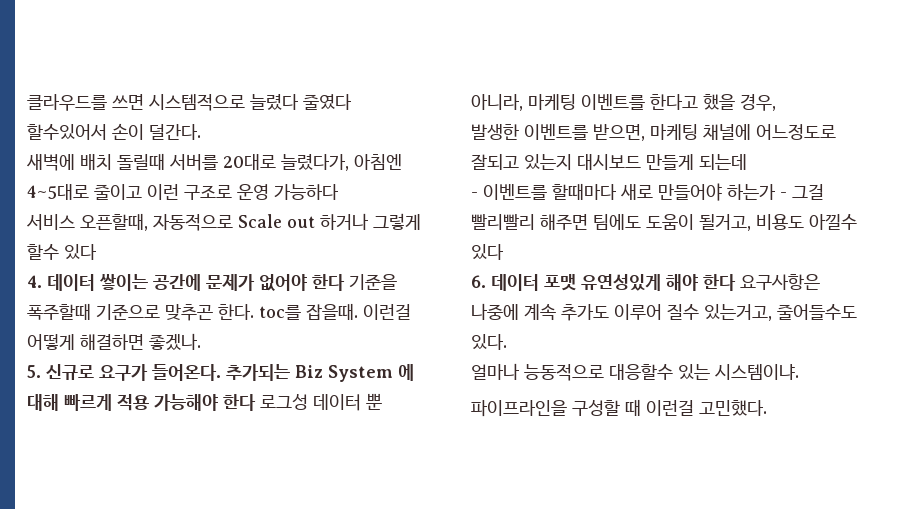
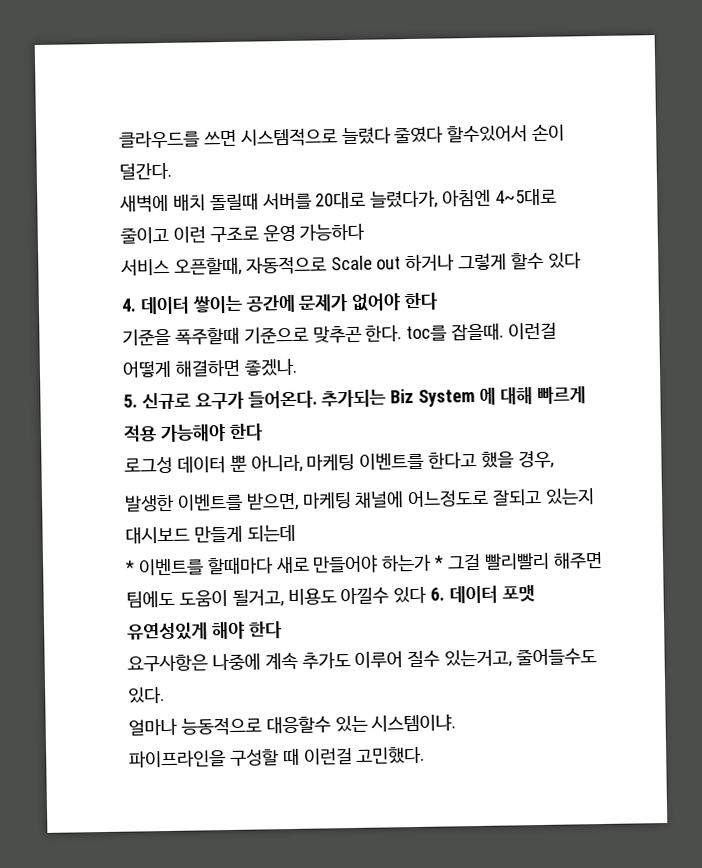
- 4. 데이터 쌓이는 공간에 문제가 없어야 한다 기준을 폭주할때 기준으로 맞추곤 한다. toc를 잡을때.
+ 4. 데이터 쌓이는 공간에 문제가 없어야 한다
+ 기준을 폭주할때 기준으로 맞추곤 한다. toc를 잡을때.
- 추가되는 Biz System 에 대해 빠르게 적용 가능해야 한다 로그성 데이터 뿐 아니라, 마케팅 이벤트를 한다고 했을 경우,
+ 추가되는 Biz System 에 대해 빠르게 적용 가능해야 한다
+ 로그성 데이터 뿐 아니라, 마케팅 이벤트를 한다고 했을 경우,
- - 이벤트를 할때마다 새로 만들어야 하는가 - 그걸 빨리빨리 해주면 팀에도 도움이 될거고, 비용도 아낄수 있다
- 6. 데이터 포맷 유연성있게 해야 한다 요구사항은 나중에 계속 추가도 이루어 질수 있는거고, 줄어들수도 있다.
+ * 이벤트를 할때마다 새로 만들어야 하는가 * 그걸 빨리빨리 해주면 팀에도 도움이 될거고, 비용도 아낄수 있다 6. 데이터 포맷 유연성있게 해야 한다
+ 요구사항은 나중에 계속 추가도 이루어 질수 있는거고, 줄어들수도 있다.

